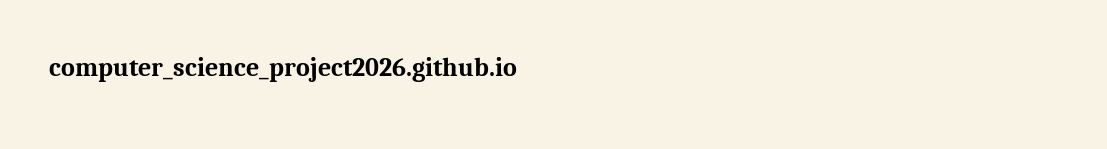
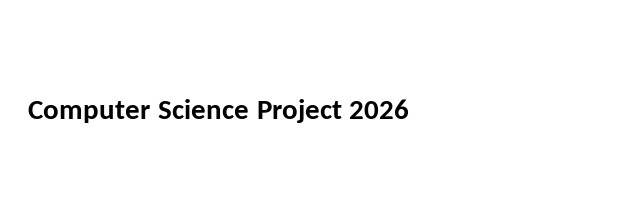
- computer_science_project2026.github.io
+ Computer Science Project 2026

